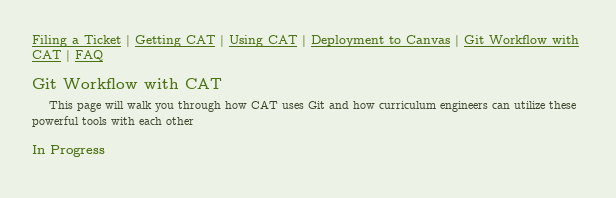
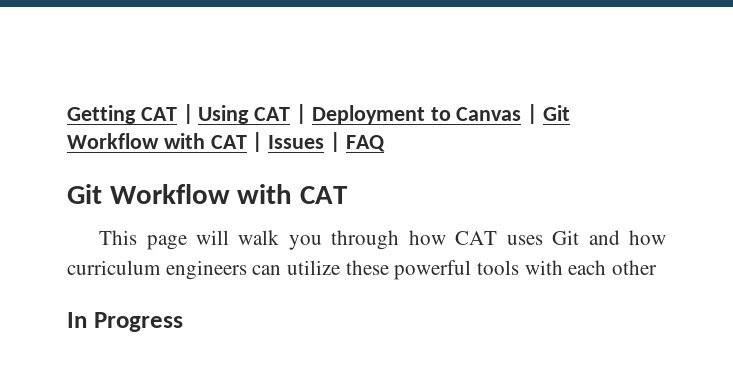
- Filing a Ticket | Getting CAT | Using CAT | Deployment to Canvas | Git Workflow with CAT | FAQ
+ Getting CAT | Using CAT | Deployment to Canvas | Git Workflow with CAT | Issues | FAQ

